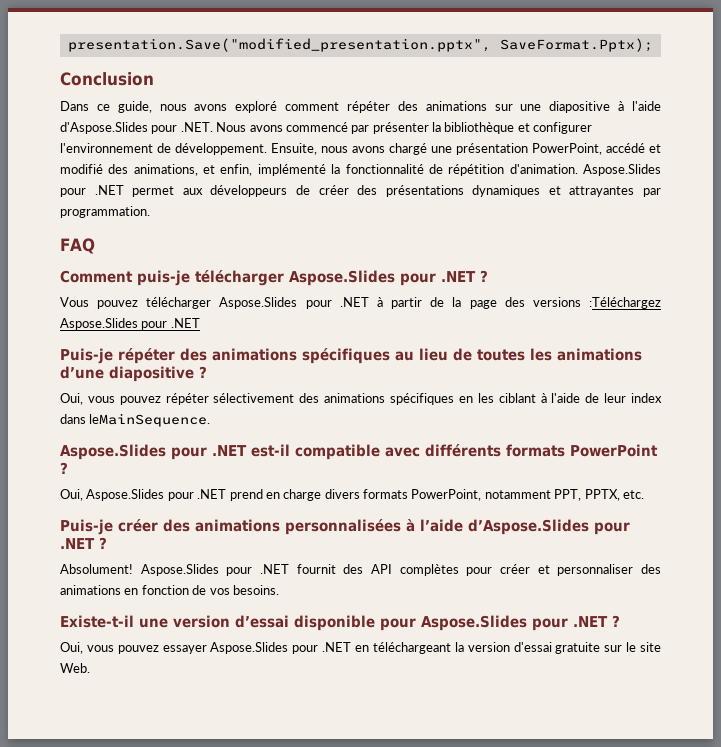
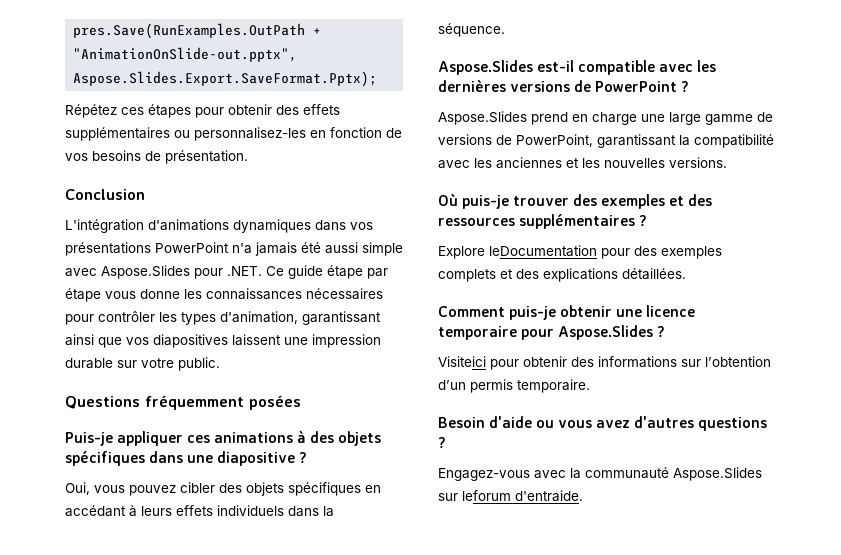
- presentation.Save("modified_presentation.pptx", SaveFormat.Pptx);
+ pres.Save(RunExamples.OutPath + "AnimationOnSlide-out.pptx", Aspose.Slides.Export.SaveFormat.Pptx);
+ Répétez ces étapes pour obtenir des effets supplémentaires ou personnalisez-les en fonction de vos besoins de présentation.
  Conclusion
- Dans ce guide, nous avons exploré comment répéter des animations sur une diapositive à l'aide d'Aspose.Slides pour .NET. Nous avons commencé par présenter la bibliothèque et configurer l'environnement de développement. Ensuite, nous avons chargé une présentation PowerPoint, accédé et modifié des animations, et enfin, implémenté la fonctionnalité de répétition d'animation. Aspose.Slides pour .NET permet aux développeurs de créer des présentations dynamiques et attrayantes par programmation.
- FAQ
- Comment puis-je télécharger Aspose.Slides pour .NET ?
- Vous pouvez télécharger Aspose.Slides pour .NET à partir de la page des versions :Téléchargez Aspose.Slides pour .NET
- Puis-je répéter des animations spécifiques au lieu de toutes les animations d’une diapositive ?
+ L'intégration d'animations dynamiques dans vos présentations PowerPoint n'a jamais été aussi simple avec Aspose.Slides pour .NET. Ce guide étape par étape vous donne les connaissances nécessaires pour contrôler les types d'animation, garantissant ainsi que vos diapositives laissent une impression durable sur votre public.
+ Questions fréquemment posées
+ Puis-je appliquer ces animations à des objets spécifiques dans une diapositive ?
- Oui, vous pouvez répéter sélectivement des animations spécifiques en les ciblant à l'aide de leur index dans leMainSequence.
- Aspose.Slides pour .NET est-il compatible avec différents formats PowerPoint ?
- Oui, Aspose.Slides pour .NET prend en charge divers formats PowerPoint, notamment PPT, PPTX, etc.
- Puis-je créer des animations personnalisées à l’aide d’Aspose.Slides pour .NET ?
- Absolument! Aspose.Slides pour .NET fournit des API complètes pour créer et personnaliser des animations en fonction de vos besoins.
- Existe-t-il une version d’essai disponible pour Aspose.Slides pour .NET ?
- Oui, vous pouvez essayer Aspose.Slides pour .NET en téléchargeant la version d'essai gratuite sur le site Web.
+ Oui, vous pouvez cibler des objets spécifiques en accédant à leurs effets individuels dans la séquence.
+ Aspose.Slides est-il compatible avec les dernières versions de PowerPoint ?
+ Aspose.Slides prend en charge une large gamme de versions de PowerPoint, garantissant la compatibilité avec les anciennes et les nouvelles versions.
+ Où puis-je trouver des exemples et des ressources supplémentaires ?
+ Explore leDocumentation pour des exemples complets et des explications détaillées.
+ Comment puis-je obtenir une licence temporaire pour Aspose.Slides ?
+ Visiteici pour obtenir des informations sur l’obtention d’un permis temporaire.
+ Besoin d'aide ou vous avez d'autres questions ?
+ Engagez-vous avec la communauté Aspose.Slides sur leforum d'entraide.

